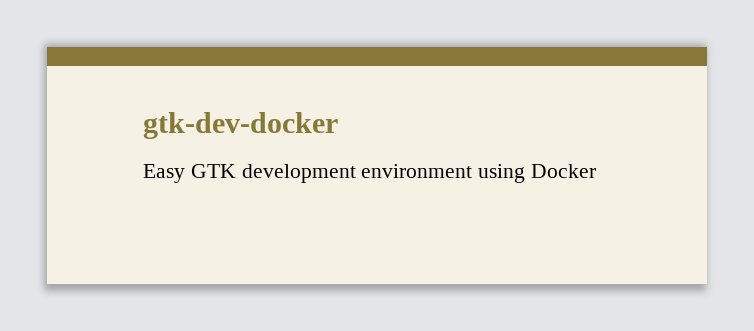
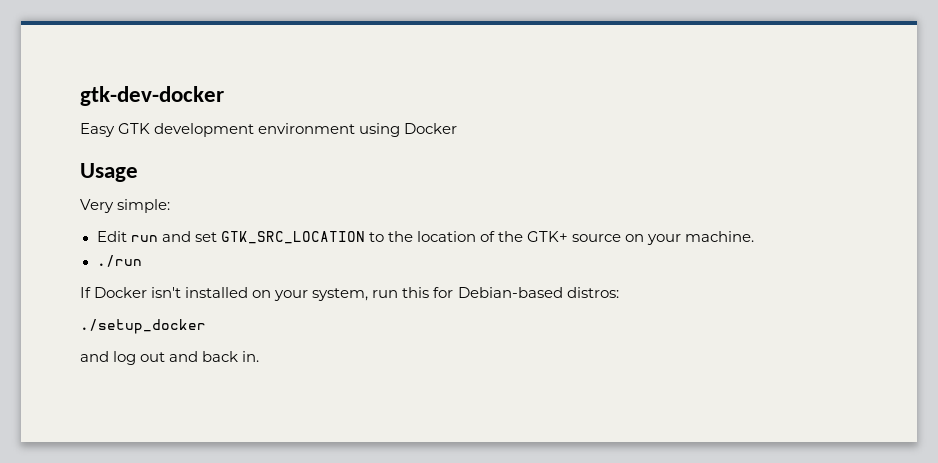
+ Usage
+ Very simple:
+ Edit run and set GTK_SRC_LOCATION to the location of the GTK+ source on your machine.
+ ./run
+ If Docker isn't installed on your system, run this for Debian-based distros:
+ ./setup_docker
+ and log out and back in.

